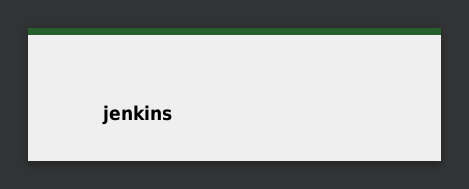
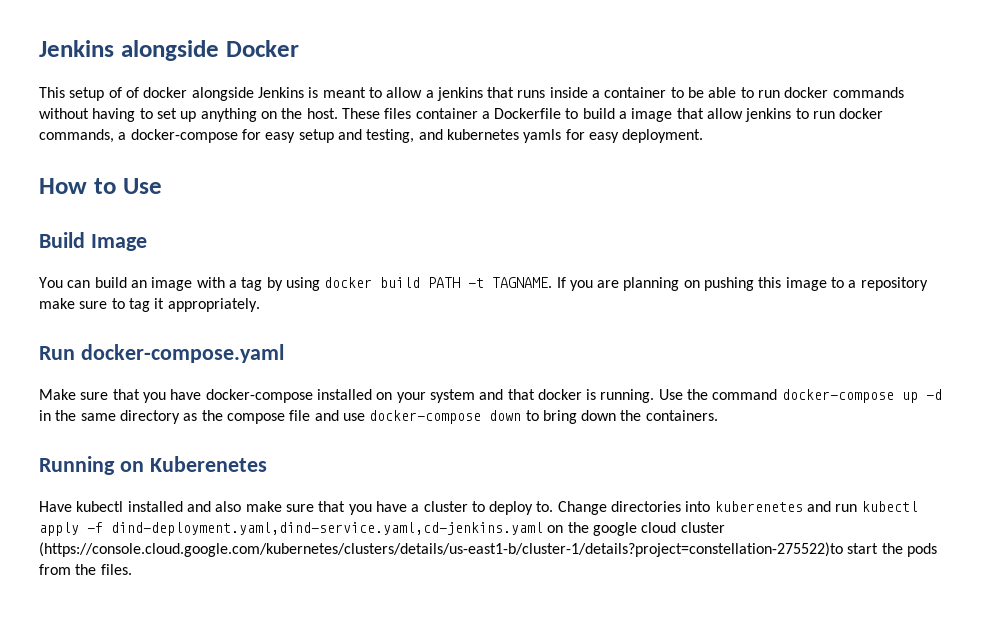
- jenkins
+ Jenkins alongside Docker
+ This setup of of docker alongside Jenkins is meant to allow a jenkins that runs inside a container to be able to run docker commands without having to set up anything on the host. These files container a Dockerfile to build a image that allow jenkins to run docker commands, a docker-compose for easy setup and testing, and kubernetes yamls for easy deployment.
+ How to Use
+ Build Image
+ You can build an image with a tag by using docker build PATH -t TAGNAME. If you are planning on pushing this image to a repository make sure to tag it appropriately.
+ Run docker-compose.yaml
+ Make sure that you have docker-compose installed on your system and that docker is running. Use the command docker-compose up -d in the same directory as the compose file and use docker-compose down to bring down the containers.
+ Running on Kuberenetes
+ Have kubectl installed and also make sure that you have a cluster to deploy to. Change directories into kuberenetes and run kubectl apply -f dind-deployment.yaml,dind-service.yaml,cd-jenkins.yaml on the google cloud cluster (https://console.cloud.google.com/kubernetes/clusters/details/us-east1-b/cluster-1/details?project=constellation-275522)to start the pods from the files.

